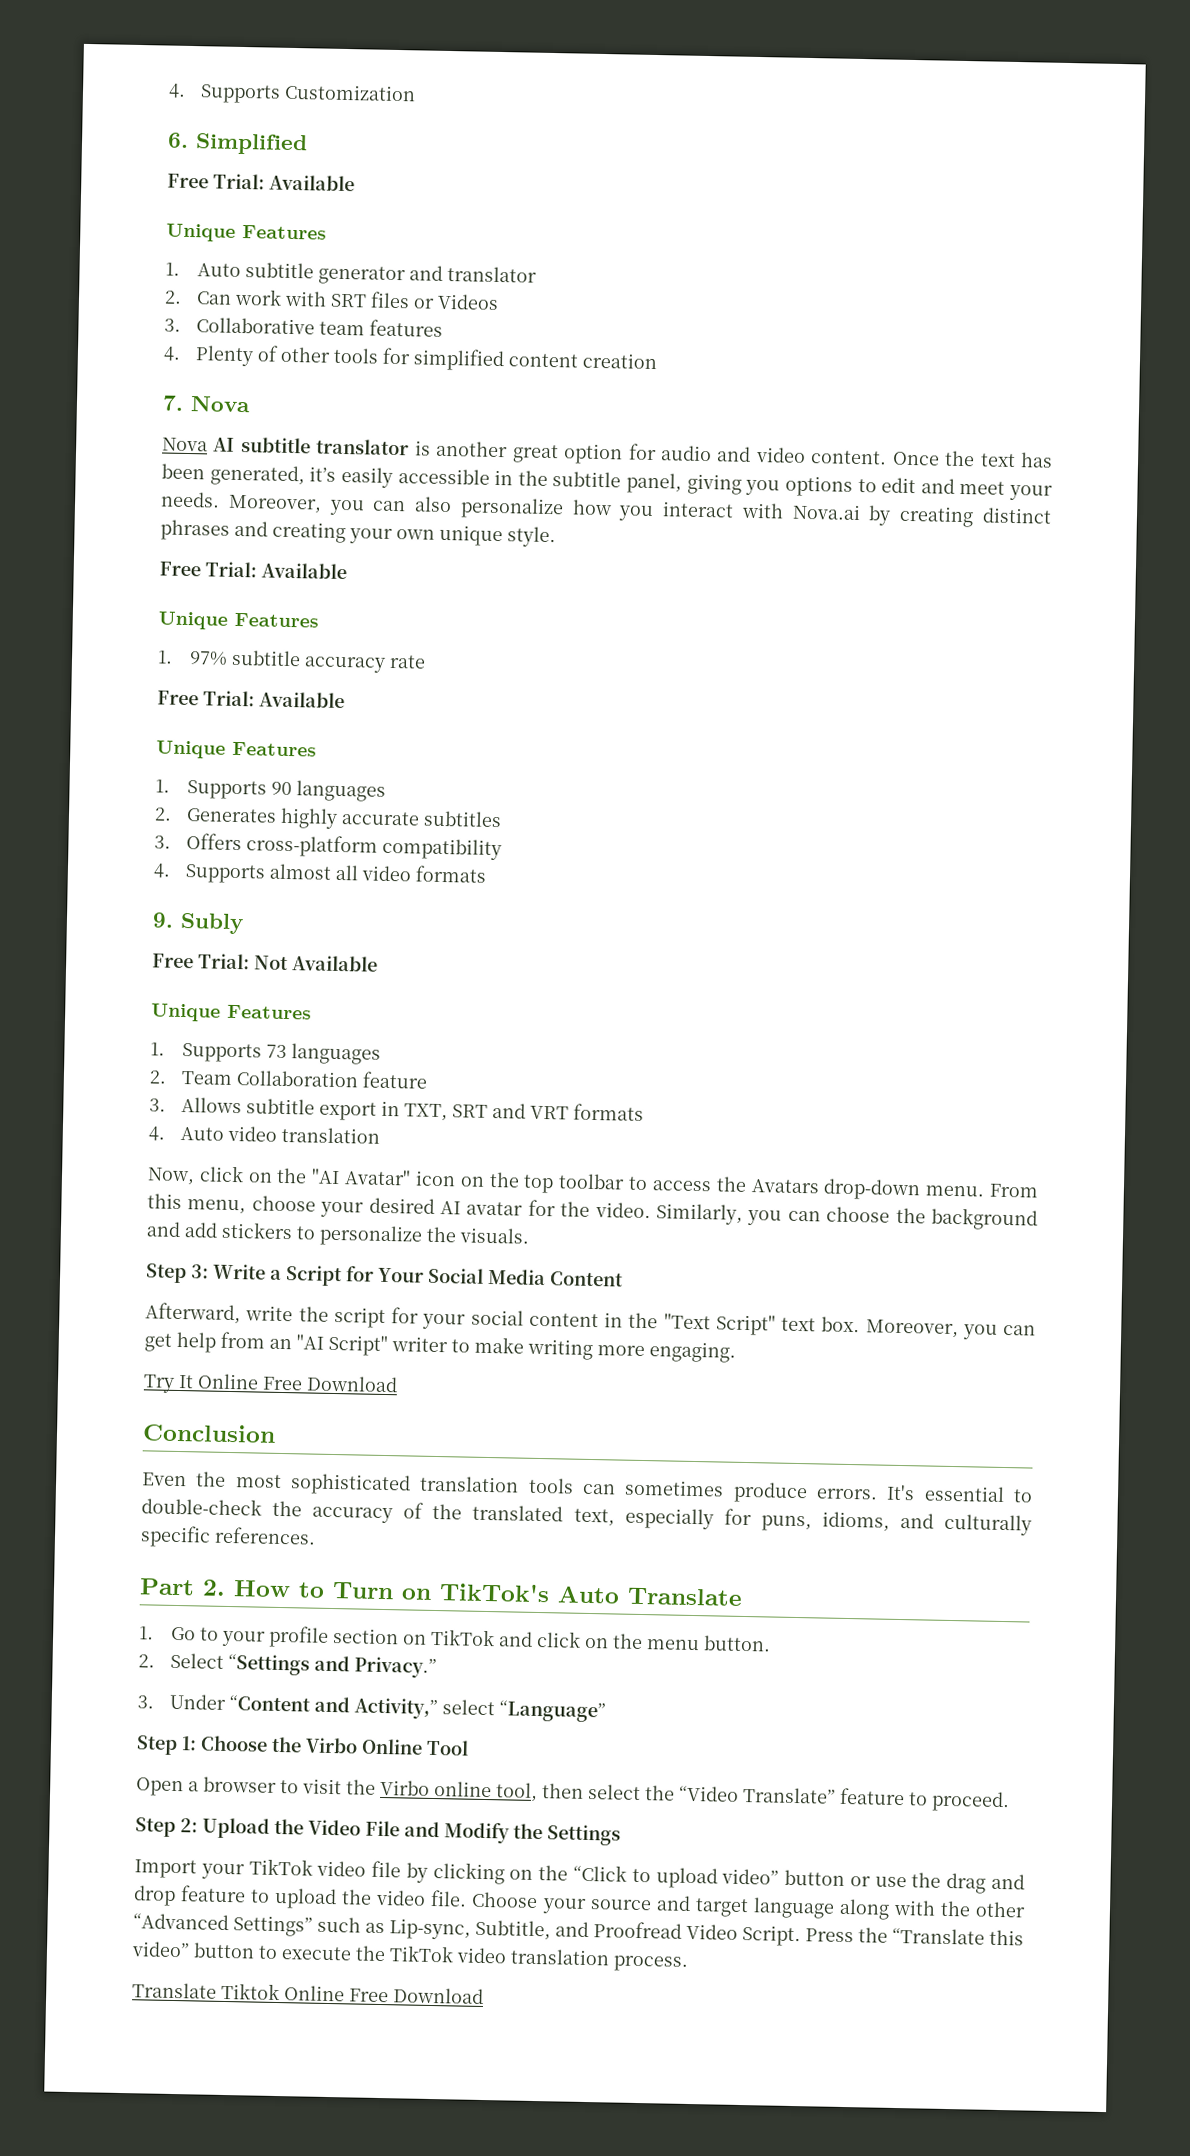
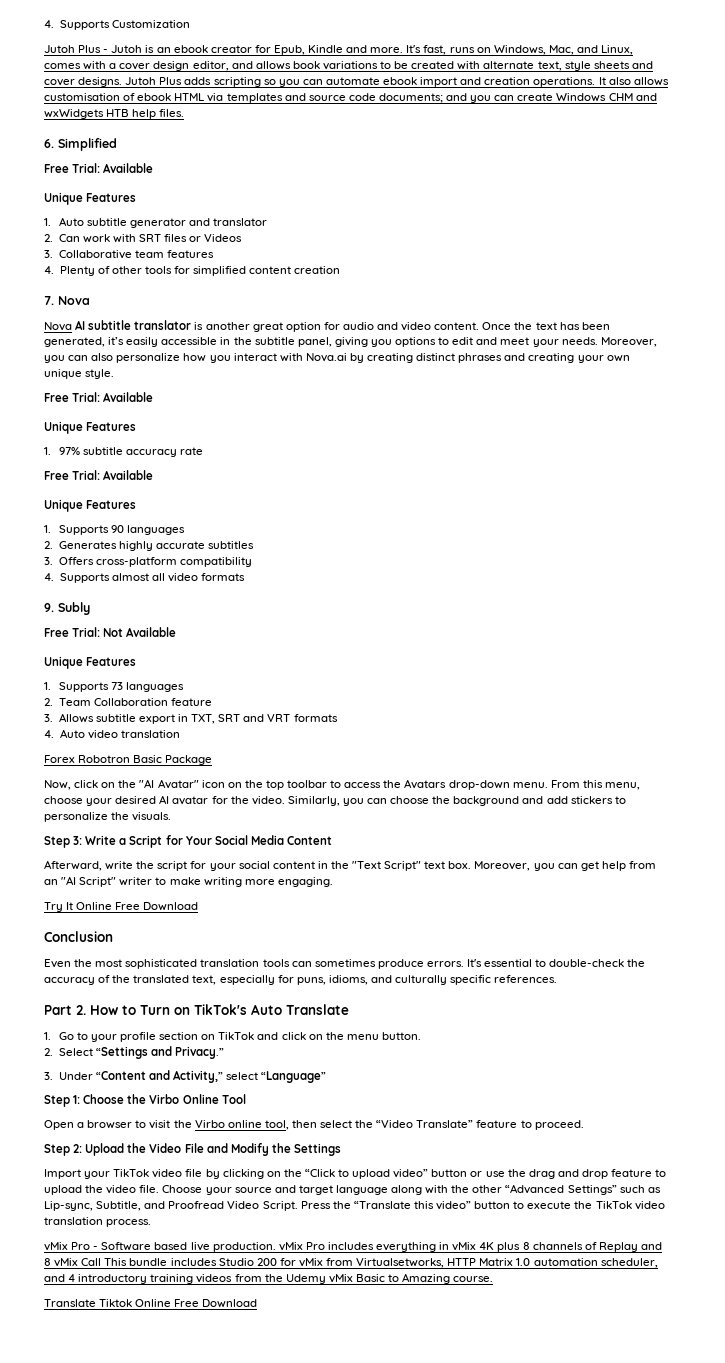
+ Jutoh Plus - Jutoh is an ebook creator for Epub, Kindle and more. It's fast, runs on Windows, Mac, and Linux, comes with a cover design editor, and allows book variations to be created with alternate text, style sheets and cover designs. Jutoh Plus adds scripting so you can automate ebook import and creation operations. It also allows customisation of ebook HTML via templates and source code documents; and you can create Windows CHM and wxWidgets HTB help files.
+ Forex Robotron Basic Package
+ vMix Pro - Software based live production. vMix Pro includes everything in vMix 4K plus 8 channels of Replay and 8 vMix Call This bundle includes Studio 200 for vMix from Virtualsetworks, HTTP Matrix 1.0 automation scheduler, and 4 introductory training videos from the Udemy vMix Basic to Amazing course.

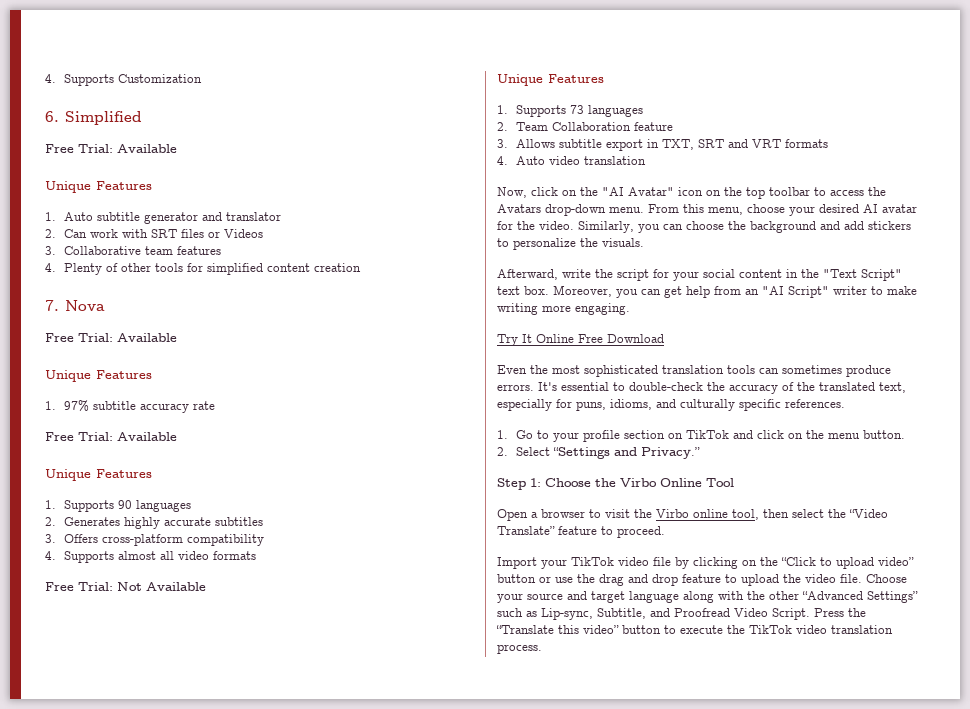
- Jutoh Plus - Jutoh is an ebook creator for Epub, Kindle and more. It's fast, runs on Windows, Mac, and Linux, comes with a cover design editor, and allows book variations to be created with alternate text, style sheets and cover designs. Jutoh Plus adds scripting so you can automate ebook import and creation operations. It also allows customisation of ebook HTML via templates and source code documents; and you can create Windows CHM and wxWidgets HTB help files.
- Nova AI subtitle translator is another great option for audio and video content. Once the text has been generated, it’s easily accessible in the subtitle panel, giving you options to edit and meet your needs. Moreover, you can also personalize how you interact with Nova.ai by creating distinct phrases and creating your own unique style.
- 9. Subly
- Forex Robotron Basic Package
- Step 3: Write a Script for Your Social Media Content
- Conclusion
- Part 2. How to Turn on TikTok's Auto Translate
- 3. Under “Content and Activity,” select “Language”
- Step 2: Upload the Video File and Modify the Settings
- vMix Pro - Software based live production. vMix Pro includes everything in vMix 4K plus 8 channels of Replay and 8 vMix Call This bundle includes Studio 200 for vMix from Virtualsetworks, HTTP Matrix 1.0 automation scheduler, and 4 introductory training videos from the Udemy vMix Basic to Amazing course.
- Translate Tiktok Online Free Download

